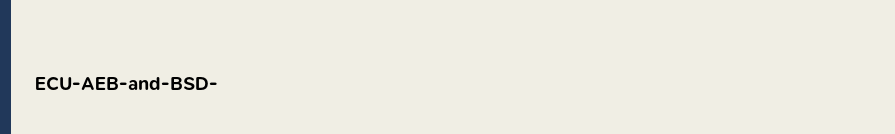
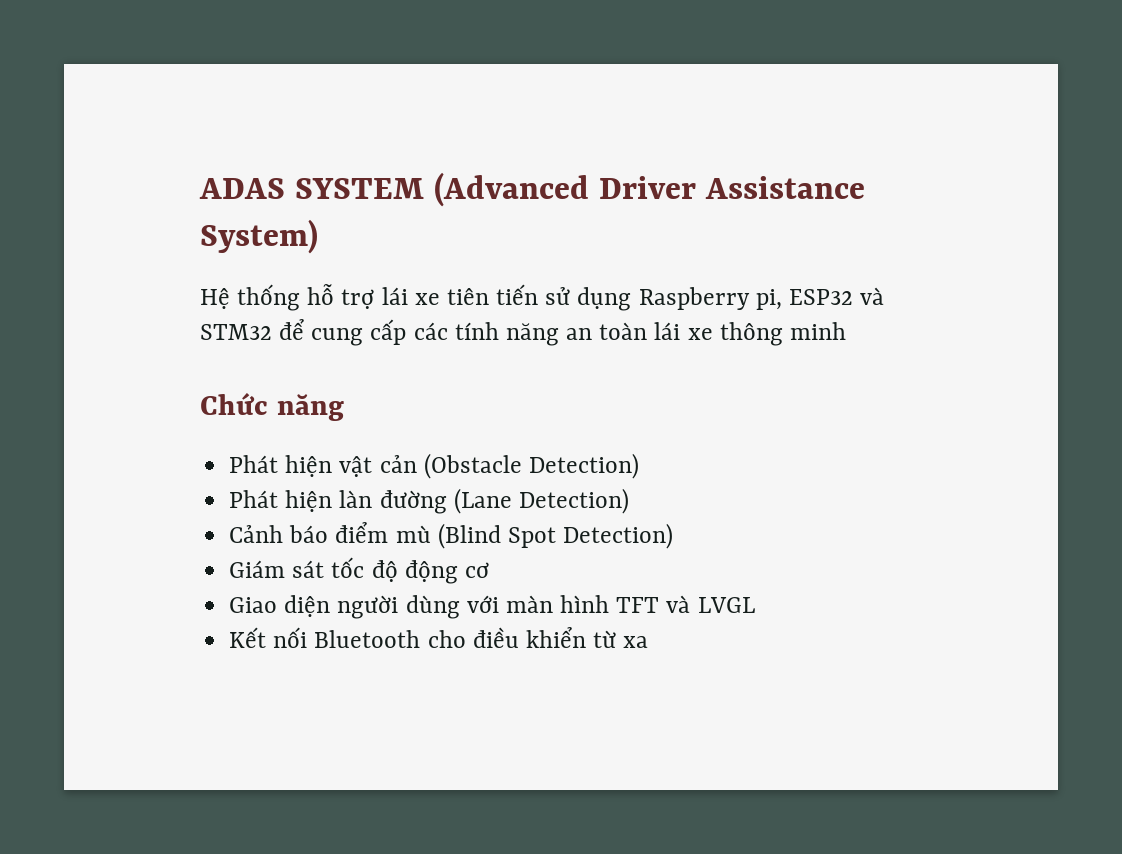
- ECU-AEB-and-BSD-
+ ADAS SYSTEM (Advanced Driver Assistance System)
+ Hệ thống hỗ trợ lái xe tiên tiến sử dụng Raspberry pi, ESP32 và STM32 để cung cấp các tính năng an toàn lái xe thông minh
+ Chức năng
+ Phát hiện vật cản (Obstacle Detection)
+ Phát hiện làn đường (Lane Detection)
+ Cảnh báo điểm mù (Blind Spot Detection)
+ Giám sát tốc độ động cơ
+ Giao diện người dùng với màn hình TFT và LVGL
+ Kết nối Bluetooth cho điều khiển từ xa

